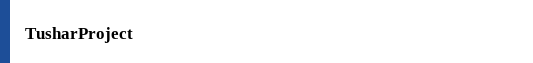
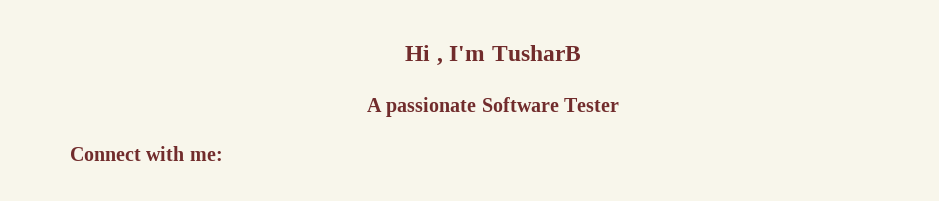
- TusharProject
+ Hi , I'm TusharB
+ A passionate Software Tester
+ Connect with me:

